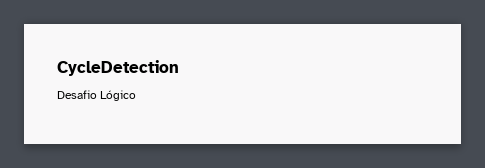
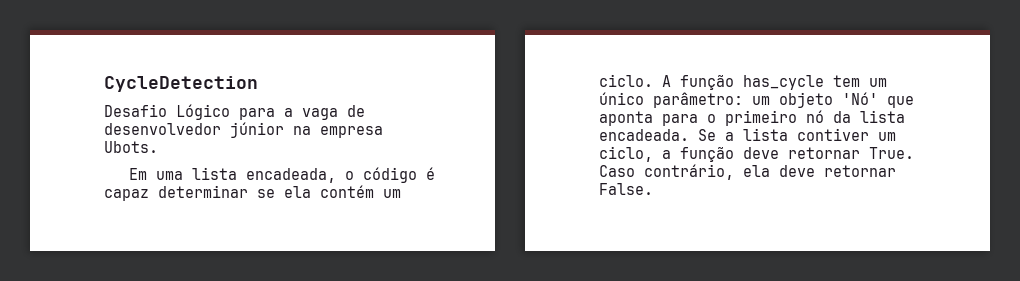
- Desafio Lógico
+ Desafio Lógico para a vaga de desenvolvedor júnior na empresa Ubots.
+ Em uma lista encadeada, o código é capaz determinar se ela contém um ciclo. A função has_cycle tem um único parâmetro: um objeto 'Nó' que aponta para o primeiro nó da lista encadeada. Se a lista contiver um ciclo, a função deve retornar True. Caso contrário, ela deve retornar False.

